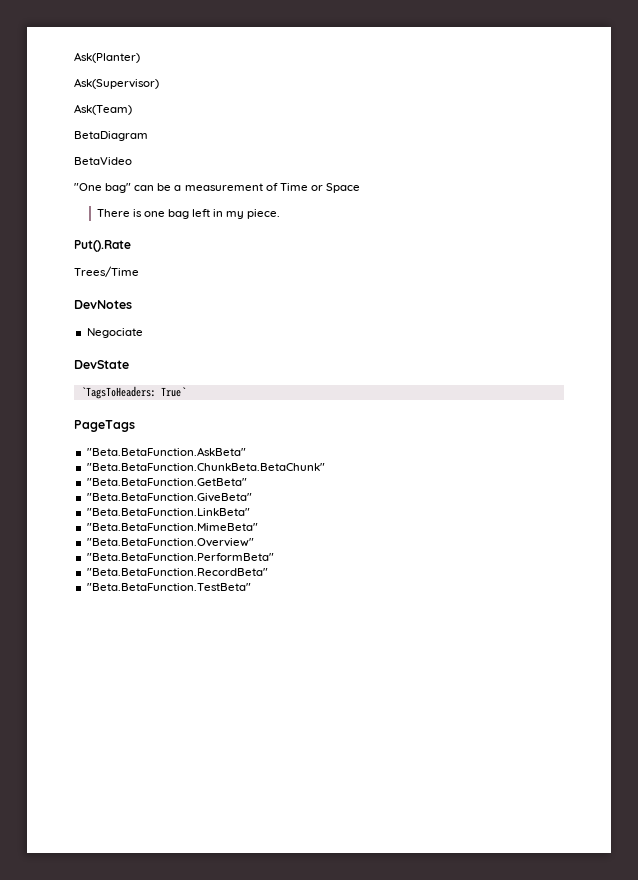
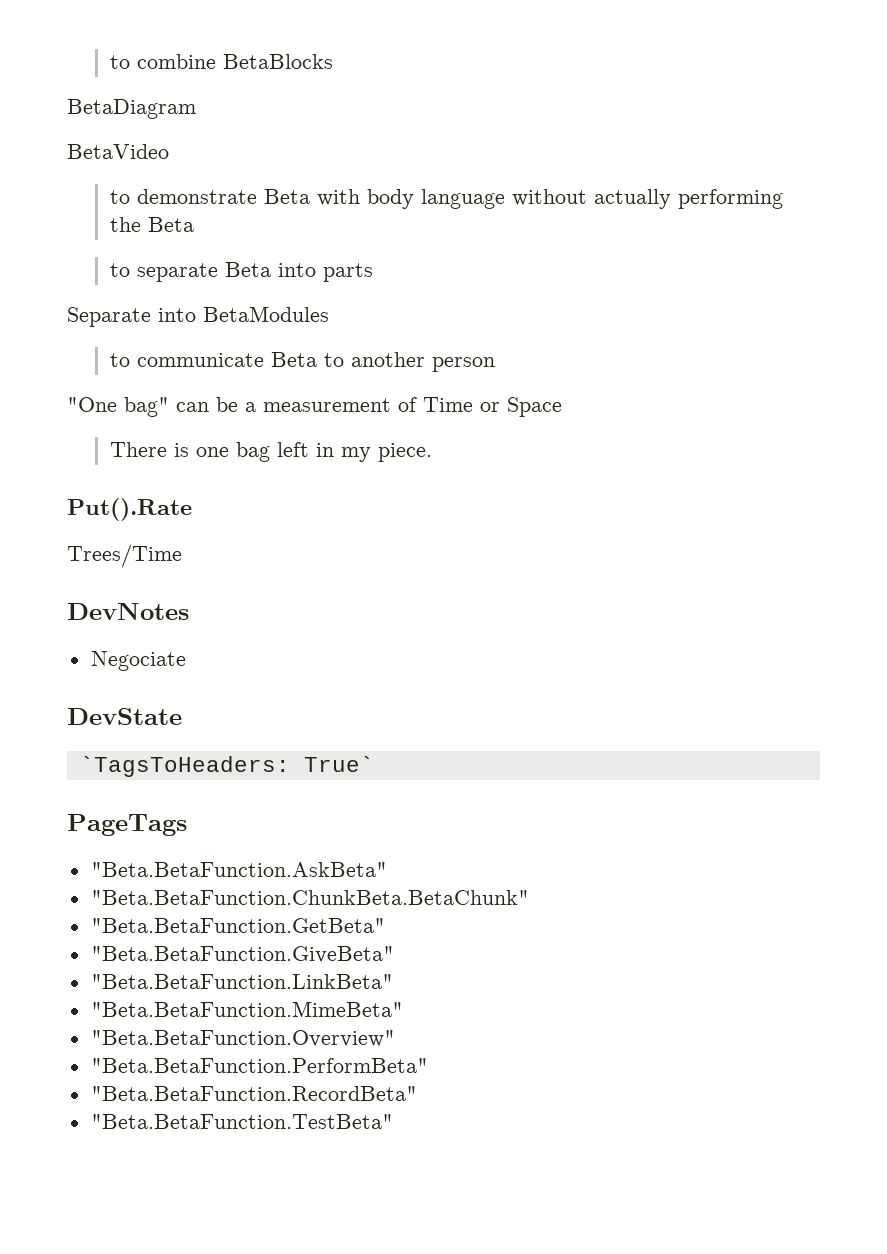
- Ask(Planter)
- Ask(Supervisor)
- Ask(Team)
+ to combine BetaBlocks
+ to demonstrate Beta with body language without actually performing the Beta
+ to separate Beta into parts
+ Separate into BetaModules
+ to communicate Beta to another person

